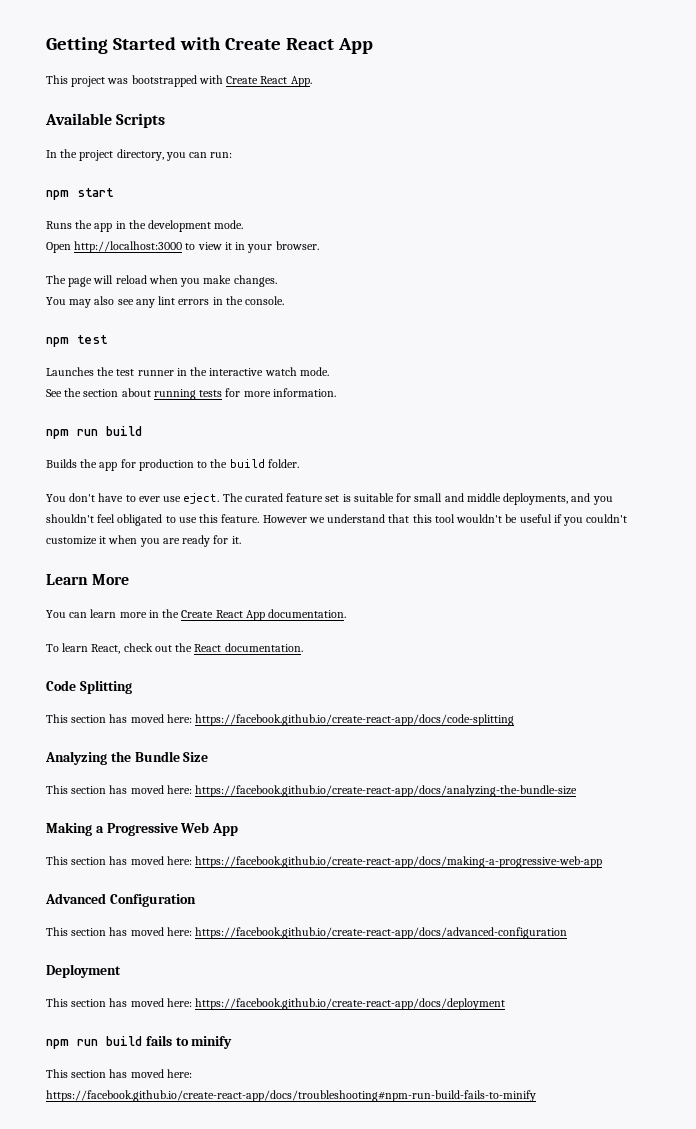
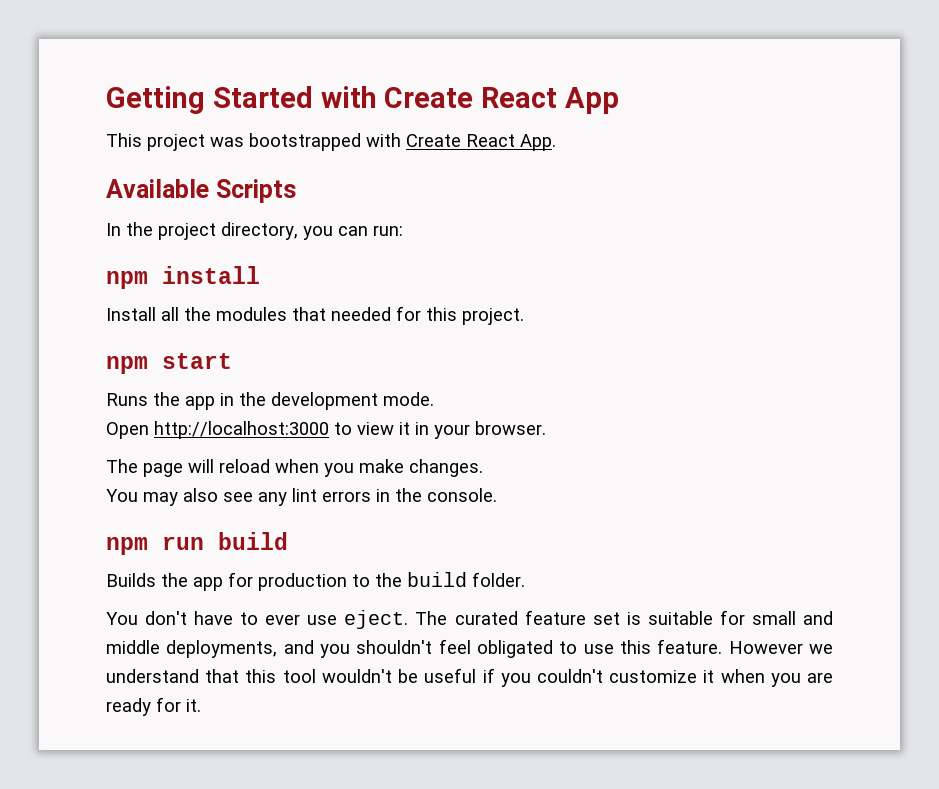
+ npm install
+ Install all the modules that needed for this project.
- npm test
- Launches the test runner in the interactive watch mode.
- See the section about running tests for more information.
- Learn More
- You can learn more in the Create React App documentation.
- To learn React, check out the React documentation.
- Code Splitting
- This section has moved here: https://facebook.github.io/create-react-app/docs/code-splitting
- Analyzing the Bundle Size
- This section has moved here: https://facebook.github.io/create-react-app/docs/analyzing-the-bundle-size
- Making a Progressive Web App
- This section has moved here: https://facebook.github.io/create-react-app/docs/making-a-progressive-web-app
- Advanced Configuration
- This section has moved here: https://facebook.github.io/create-react-app/docs/advanced-configuration
- Deployment
- This section has moved here: https://facebook.github.io/create-react-app/docs/deployment
- npm run build fails to minify
- This section has moved here: https://facebook.github.io/create-react-app/docs/troubleshooting#npm-run-build-fails-to-minify

